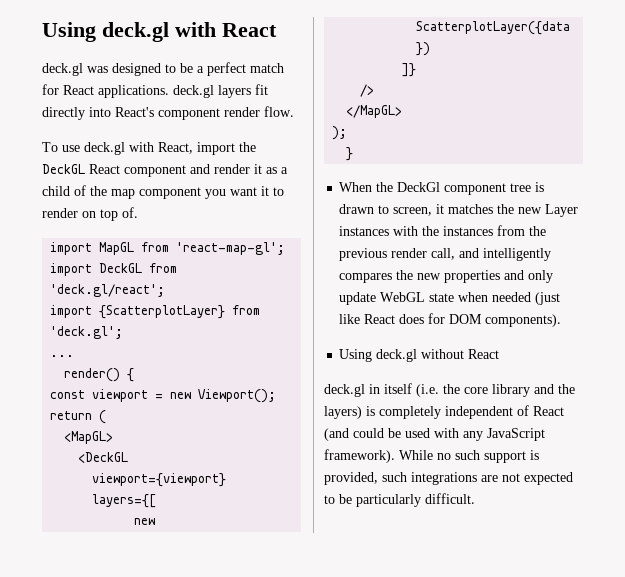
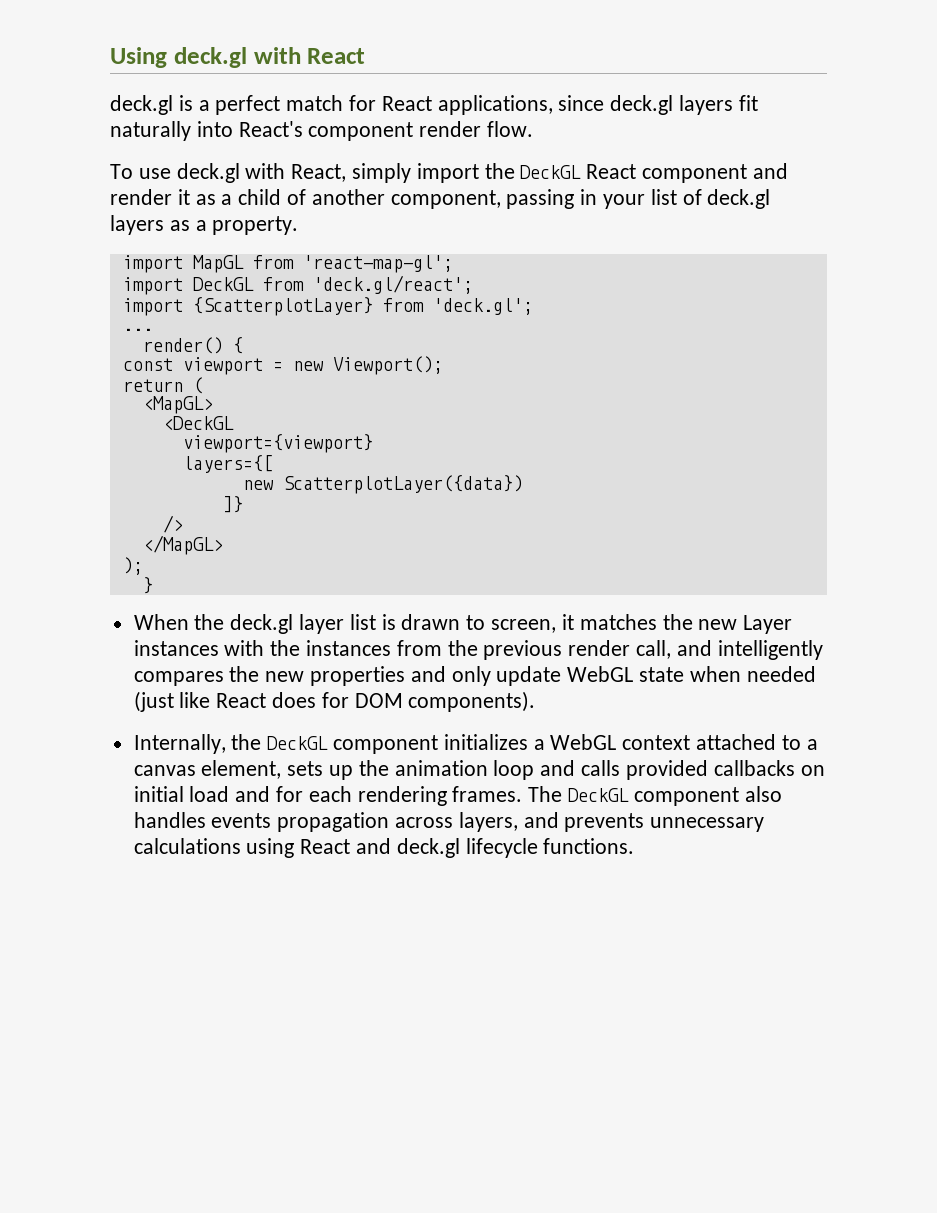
- deck.gl was designed to be a perfect match for React applications. deck.gl layers fit directly into React's component render flow.
+ deck.gl is a perfect match for React applications, since deck.gl layers fit naturally into React's component render flow.
- To use deck.gl with React, import the DeckGL React component and render it as a child of the map component you want it to render on top of.
+ To use deck.gl with React, simply import the DeckGL React component and render it as a child of another component, passing in your list of deck.gl layers as a property.
- When the DeckGl component tree is drawn to screen, it matches the new Layer instances with the instances from the previous render call, and intelligently compares the new properties and only update WebGL state when needed (just like React does for DOM components).
+ When the deck.gl layer list is drawn to screen, it matches the new Layer instances with the instances from the previous render call, and intelligently compares the new properties and only update WebGL state when needed (just like React does for DOM components).
- Using deck.gl without React
- deck.gl in itself (i.e. the core library and the layers) is completely independent of React (and could be used with any JavaScript framework). While no such support is provided, such integrations are not expected to be particularly difficult.
+ Internally, the DeckGL component initializes a WebGL context attached to a canvas element, sets up the animation loop and calls provided callbacks on initial load and for each rendering frames. The DeckGL component also handles events propagation across layers, and prevents unnecessary calculations using React and deck.gl lifecycle functions.

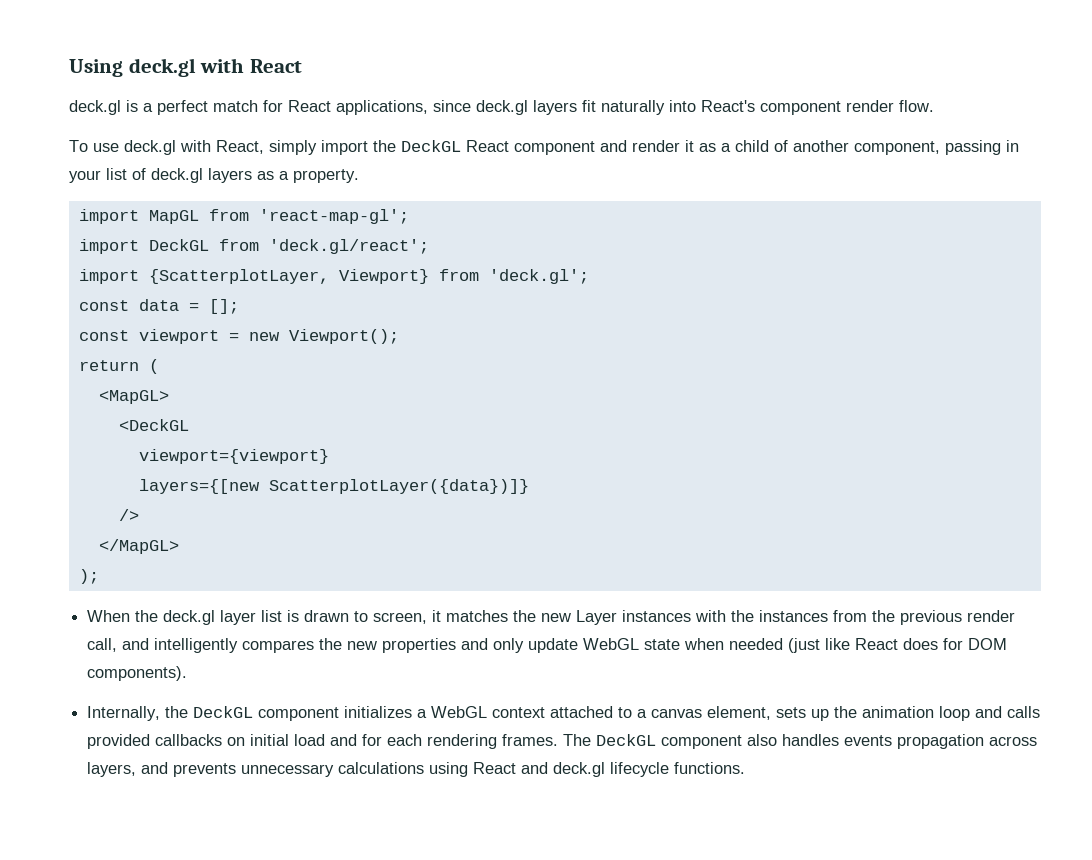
- import {ScatterplotLayer} from 'deck.gl';
+ import {ScatterplotLayer, Viewport} from 'deck.gl';
- ...
- render() {
+ const data = [];
- layers={[
- new ScatterplotLayer({data})
- ]}
+ layers={[new ScatterplotLayer({data})]}
- }

